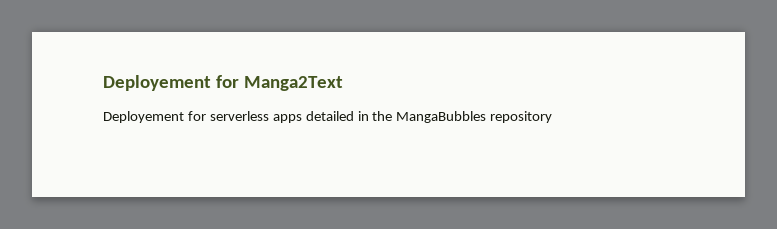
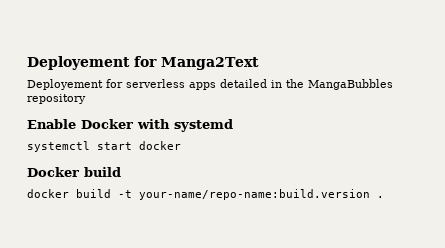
+ Enable Docker with systemd
+ systemctl start docker
+ Docker build
+ docker build -t your-name/repo-name:build.version .

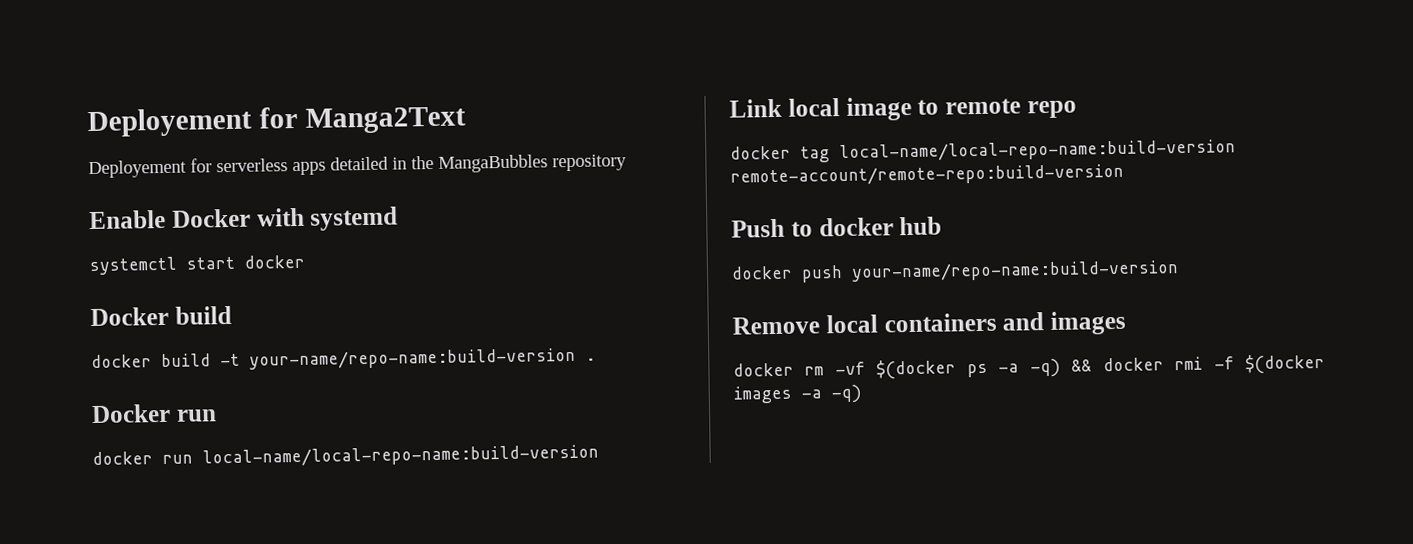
- docker build -t your-name/repo-name:build.version .
+ docker build -t your-name/repo-name:build-version .
+ Docker run
+ docker run local-name/local-repo-name:build-version
+ Link local image to remote repo
+ docker tag local-name/local-repo-name:build-version remote-account/remote-repo:build-version
+ Push to docker hub
+ docker push your-name/repo-name:build-version
+ Remove local containers and images
+ docker rm -vf $(docker ps -a -q) && docker rmi -f $(docker images -a -q)

